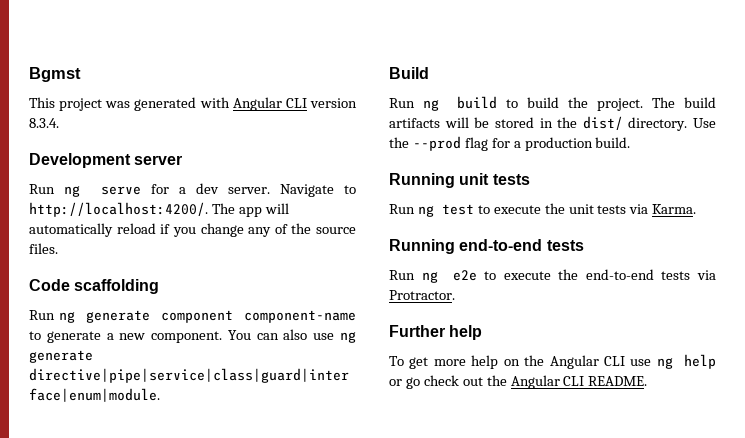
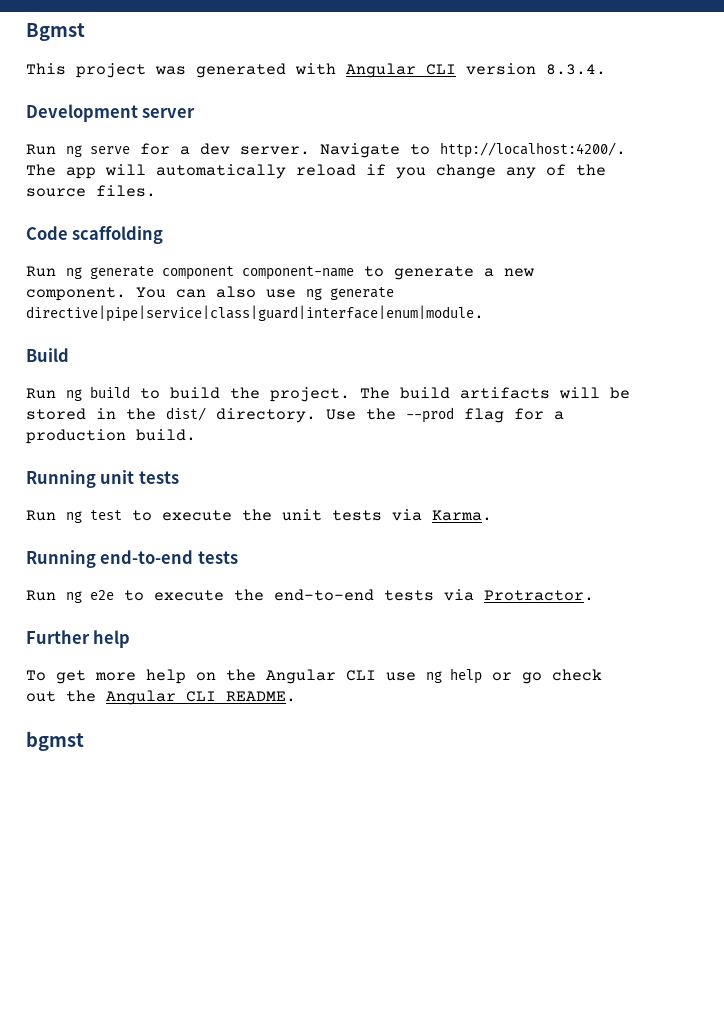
+ bgmst

